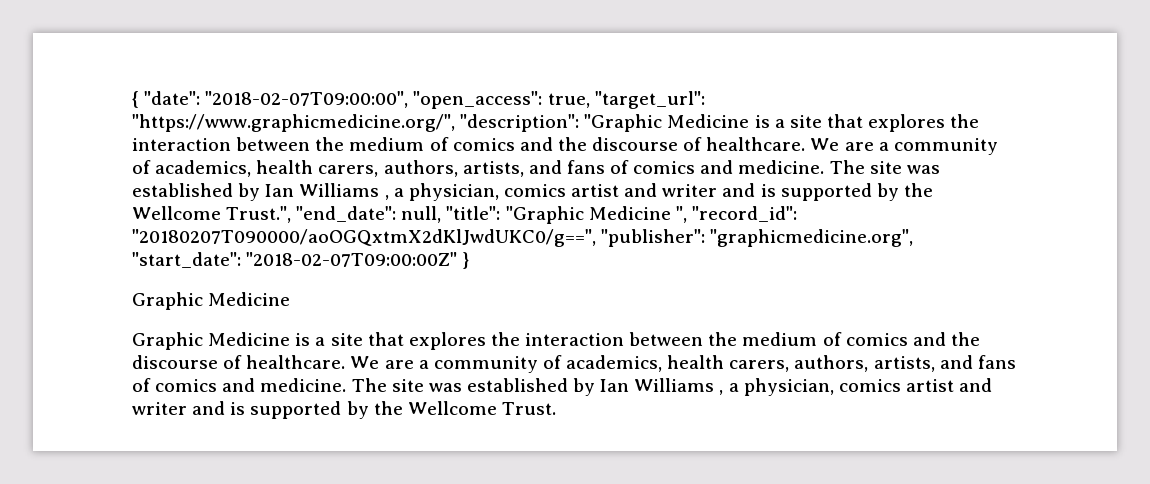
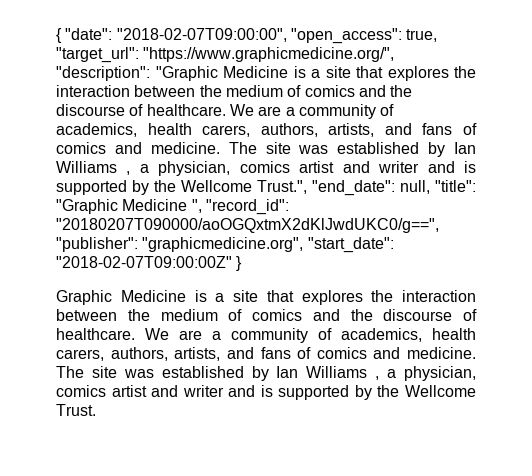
  The site was established by Ian Williams , a physician, comics artist and writer and is supported by the Wellcome Trust.", "end_date": null, "title": "Graphic Medicine ", "record_id": "20180207T090000/aoOGQxtmX2dKlJwdUKC0/g==", "publisher": "graphicmedicine.org", "start_date": "2018-02-07T09:00:00Z" }
- Graphic Medicine

